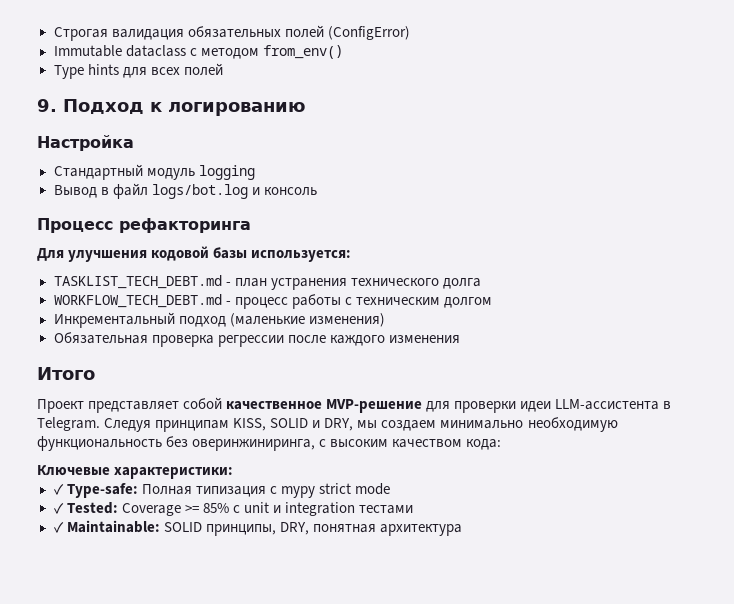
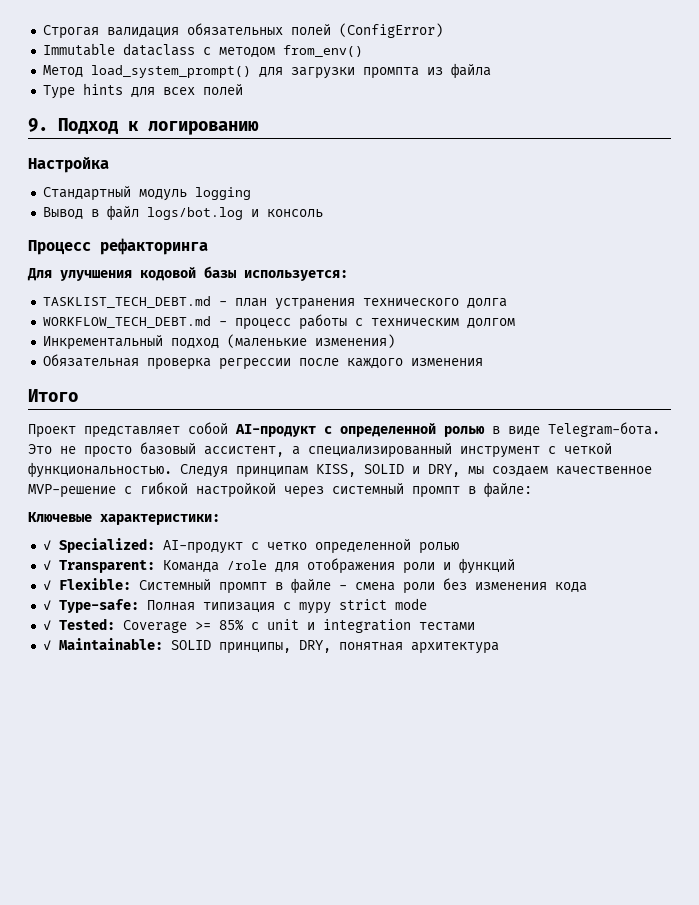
+ Метод load_system_prompt() для загрузки промпта из файла
- Проект представляет собой качественное MVP-решение для проверки идеи LLM-ассистента в Telegram.
+ Проект представляет собой AI-продукт с определенной ролью в виде Telegram-бота. Это не просто базовый ассистент, а специализированный инструмент с четкой функциональностью.
- Следуя принципам KISS, SOLID и DRY, мы создаем минимально необходимую функциональность без оверинжиниринга, с высоким качеством кода:
+ Следуя принципам KISS, SOLID и DRY, мы создаем качественное MVP-решение с гибкой настройкой через системный промпт в файле:
  Ключевые характеристики:
+ ✓ Specialized: AI-продукт с четко определенной ролью
+ ✓ Transparent: Команда /role для отображения роли и функций
+ ✓ Flexible: Системный промпт в файле - смена роли без изменения кода

